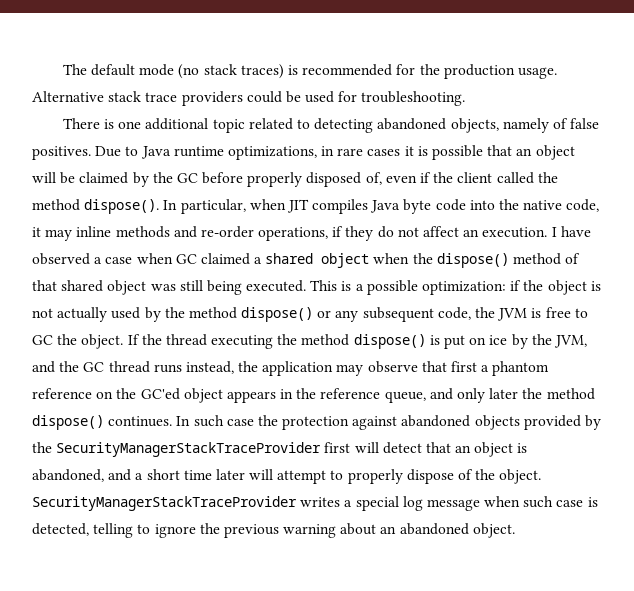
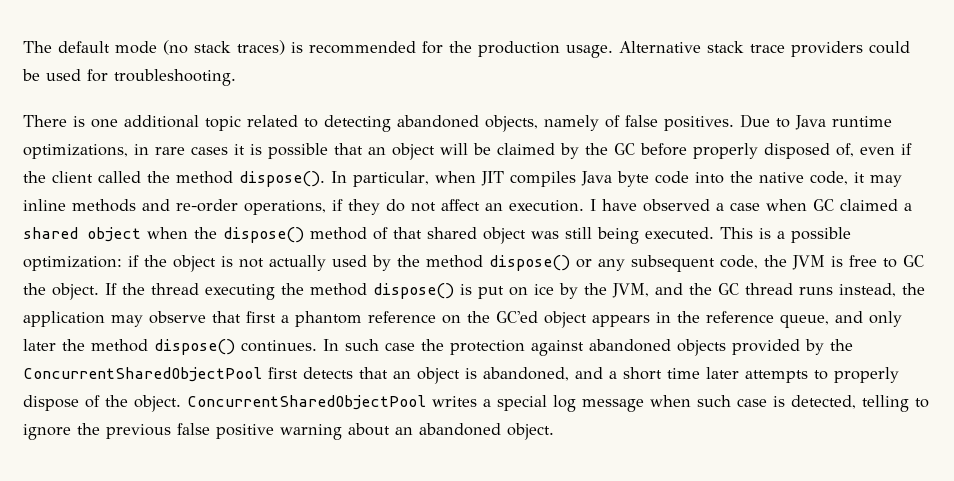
- In such case the protection against abandoned objects provided by the SecurityManagerStackTraceProvider first will detect that an object is abandoned, and a short time later will attempt to properly dispose of the object.
+ In such case the protection against abandoned objects provided by the ConcurrentSharedObjectPool first detects that an object is abandoned, and a short time later attempts to properly dispose of the object.
- SecurityManagerStackTraceProvider writes a special log message when such case is detected, telling to ignore the previous warning about an abandoned object.
+ ConcurrentSharedObjectPool writes a special log message when such case is detected, telling to ignore the previous false positive warning about an abandoned object.

